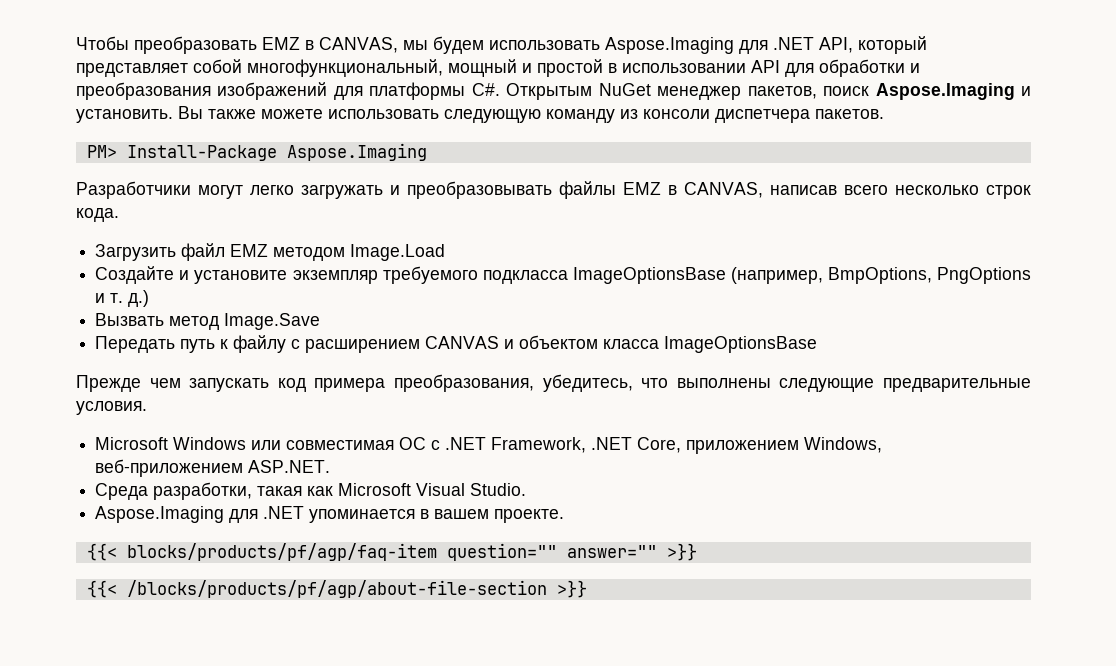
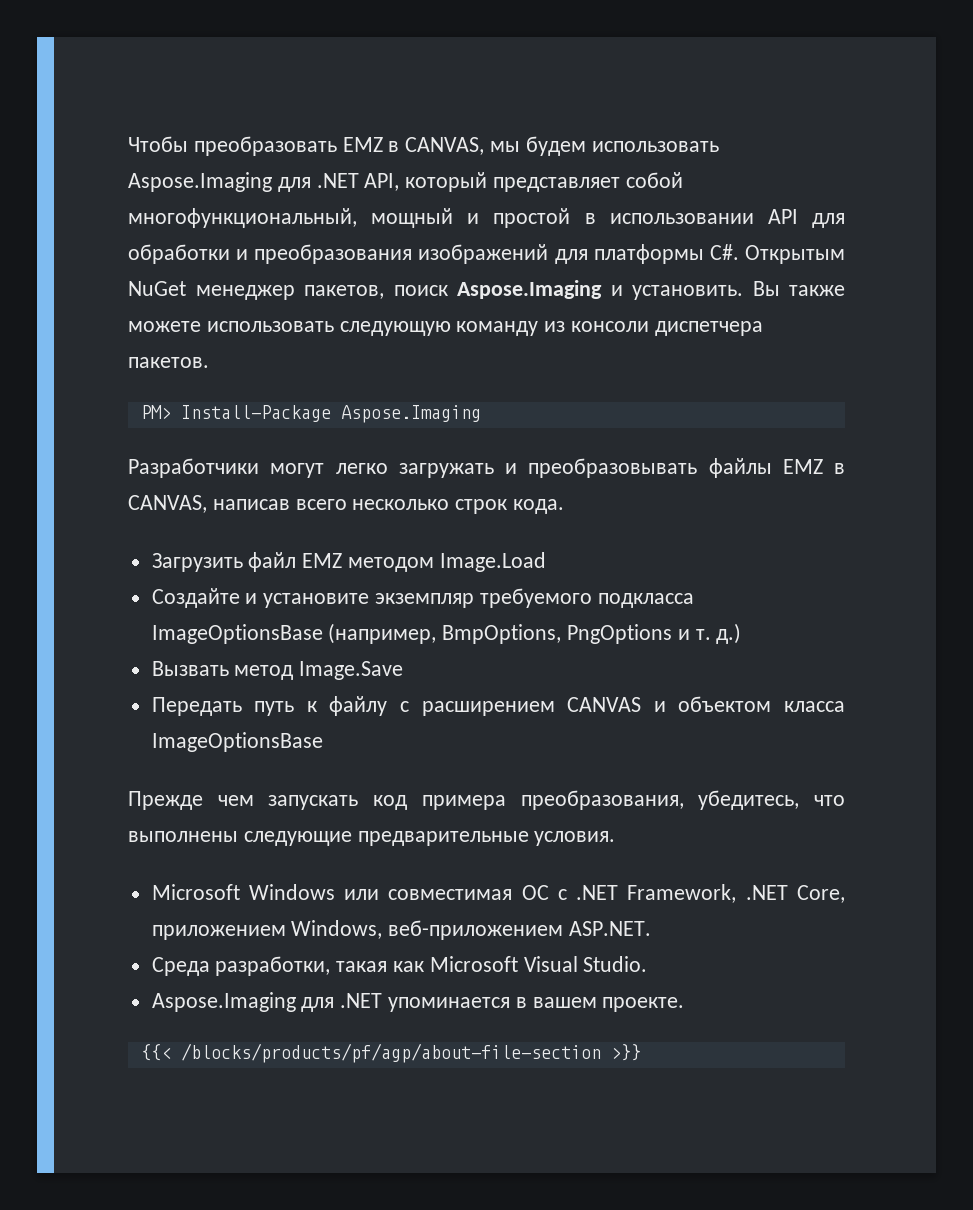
- {{< blocks/products/pf/agp/faq-item question="" answer="" >}}

